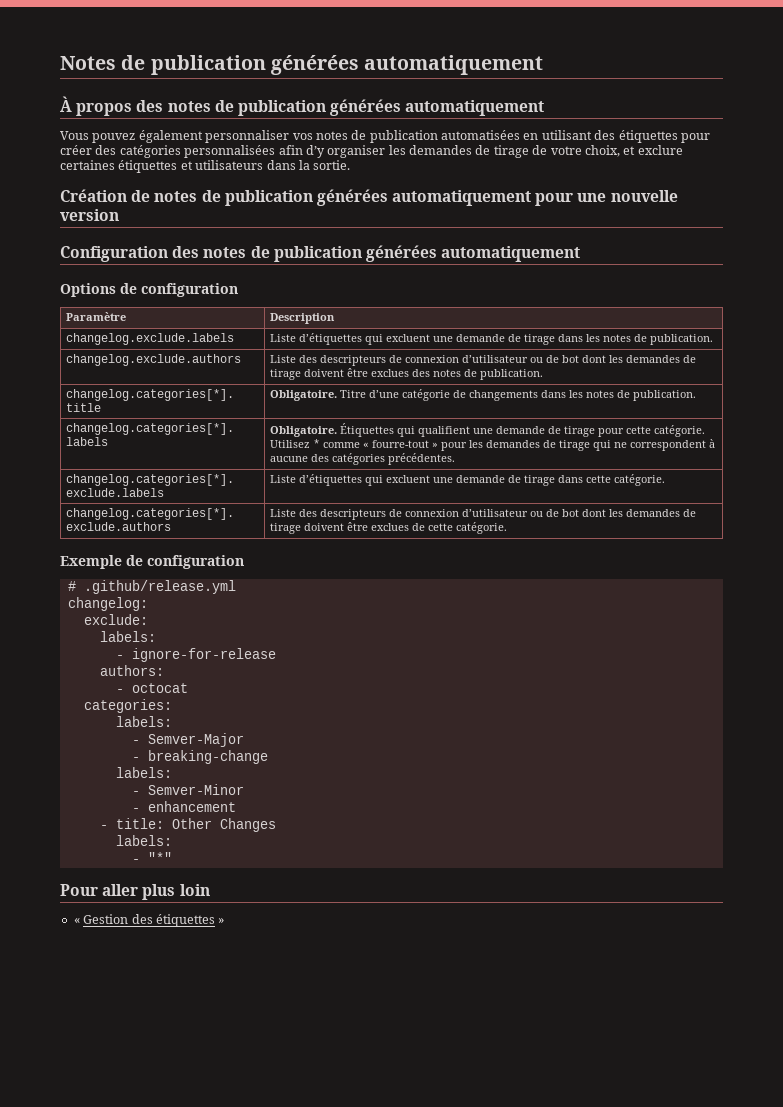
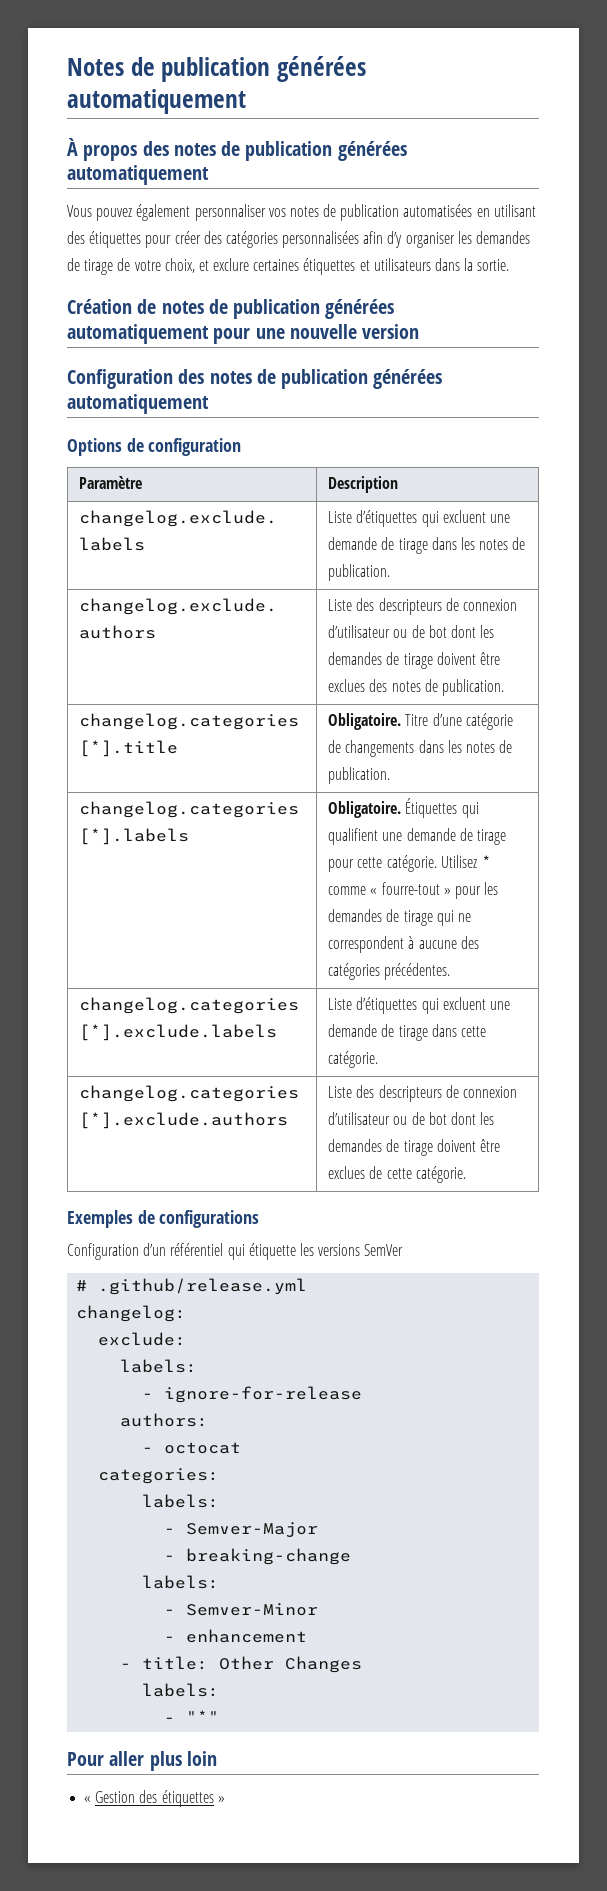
- Exemple de configuration
+ Exemples de configurations
+ Configuration d’un référentiel qui étiquette les versions SemVer

